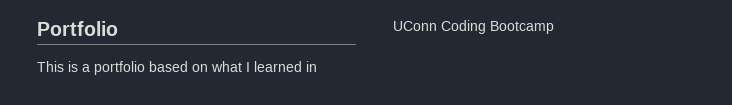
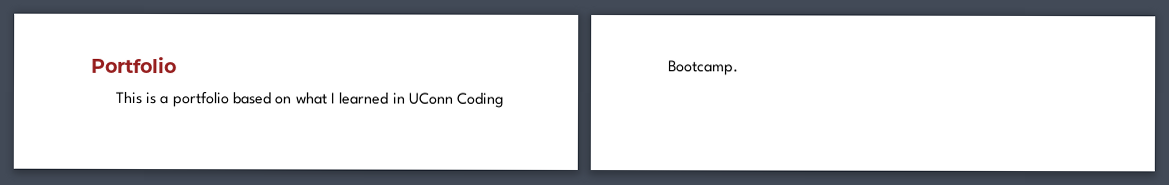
- This is a portfolio based on what I learned in UConn Coding Bootcamp
+ This is a portfolio based on what I learned in UConn Coding Bootcamp.

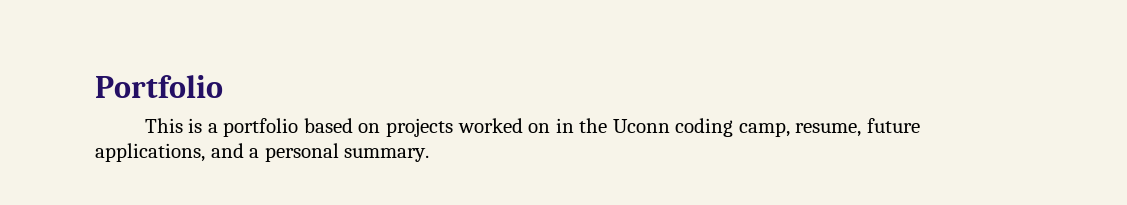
- This is a portfolio based on what I learned in UConn Coding Bootcamp.
+ This is a portfolio based on projects worked on in the Uconn coding camp, resume, future applications, and a personal summary.

